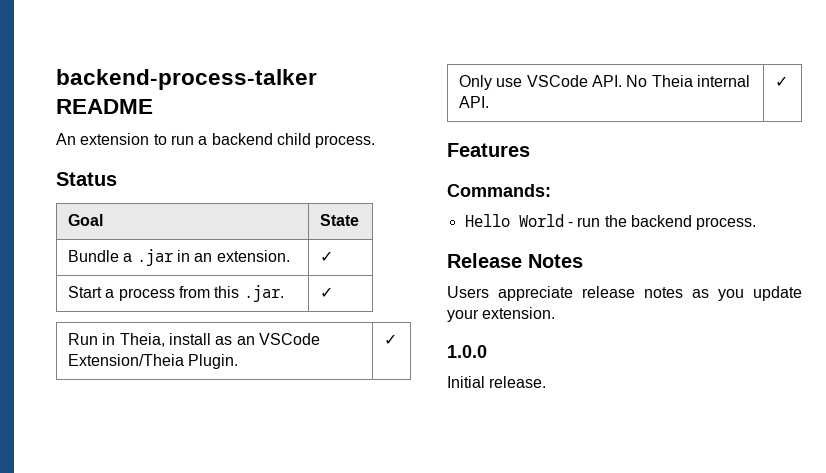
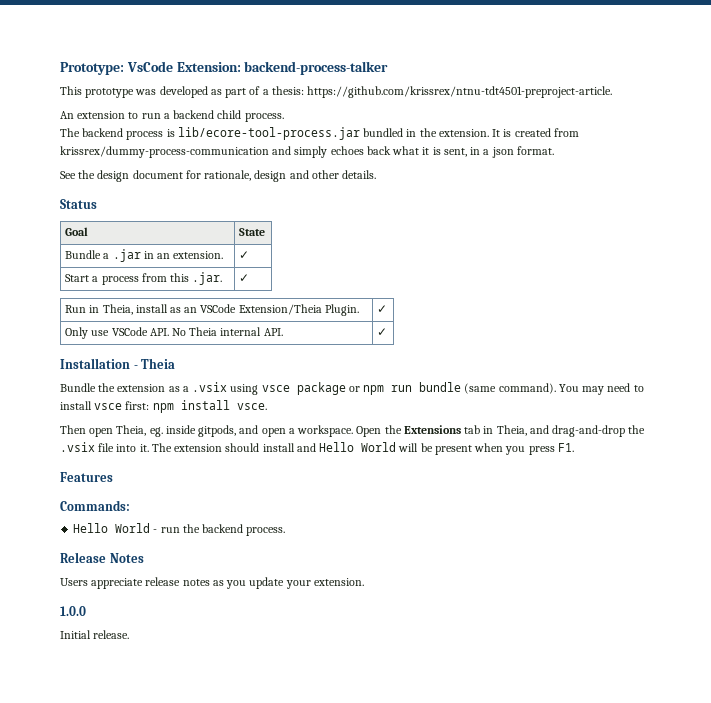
- backend-process-talker README
+ Prototype: VsCode Extension: backend-process-talker
+ This prototype was developed as part of a thesis: https://github.com/krissrex/ntnu-tdt4501-preproject-article.
+ The backend process is lib/ecore-tool-process.jar bundled in the extension. It is created from krissrex/dummy-process-communication and simply echoes back what it is sent, in a json format.
+ See the design document for rationale, design and other details.
+ Installation - Theia
+ Bundle the extension as a .vsix using vsce package or npm run bundle (same command). You may need to install vsce first: npm install vsce.
+ Then open Theia, eg. inside gitpods, and open a workspace. Open the Extensions tab in Theia, and drag-and-drop the .vsix file into it. The extension should install and Hello World will be present when you press F1.

